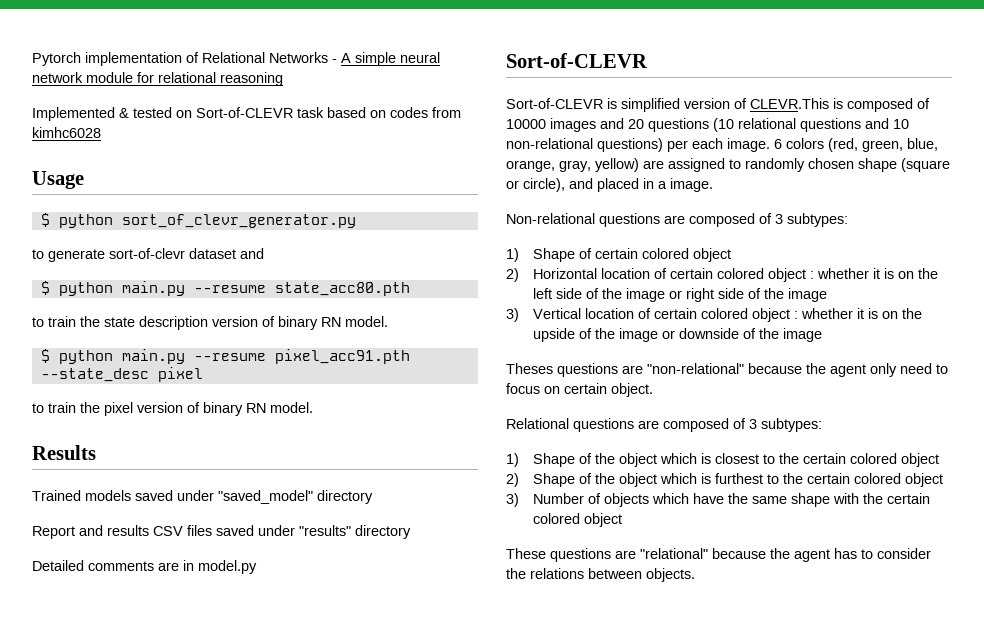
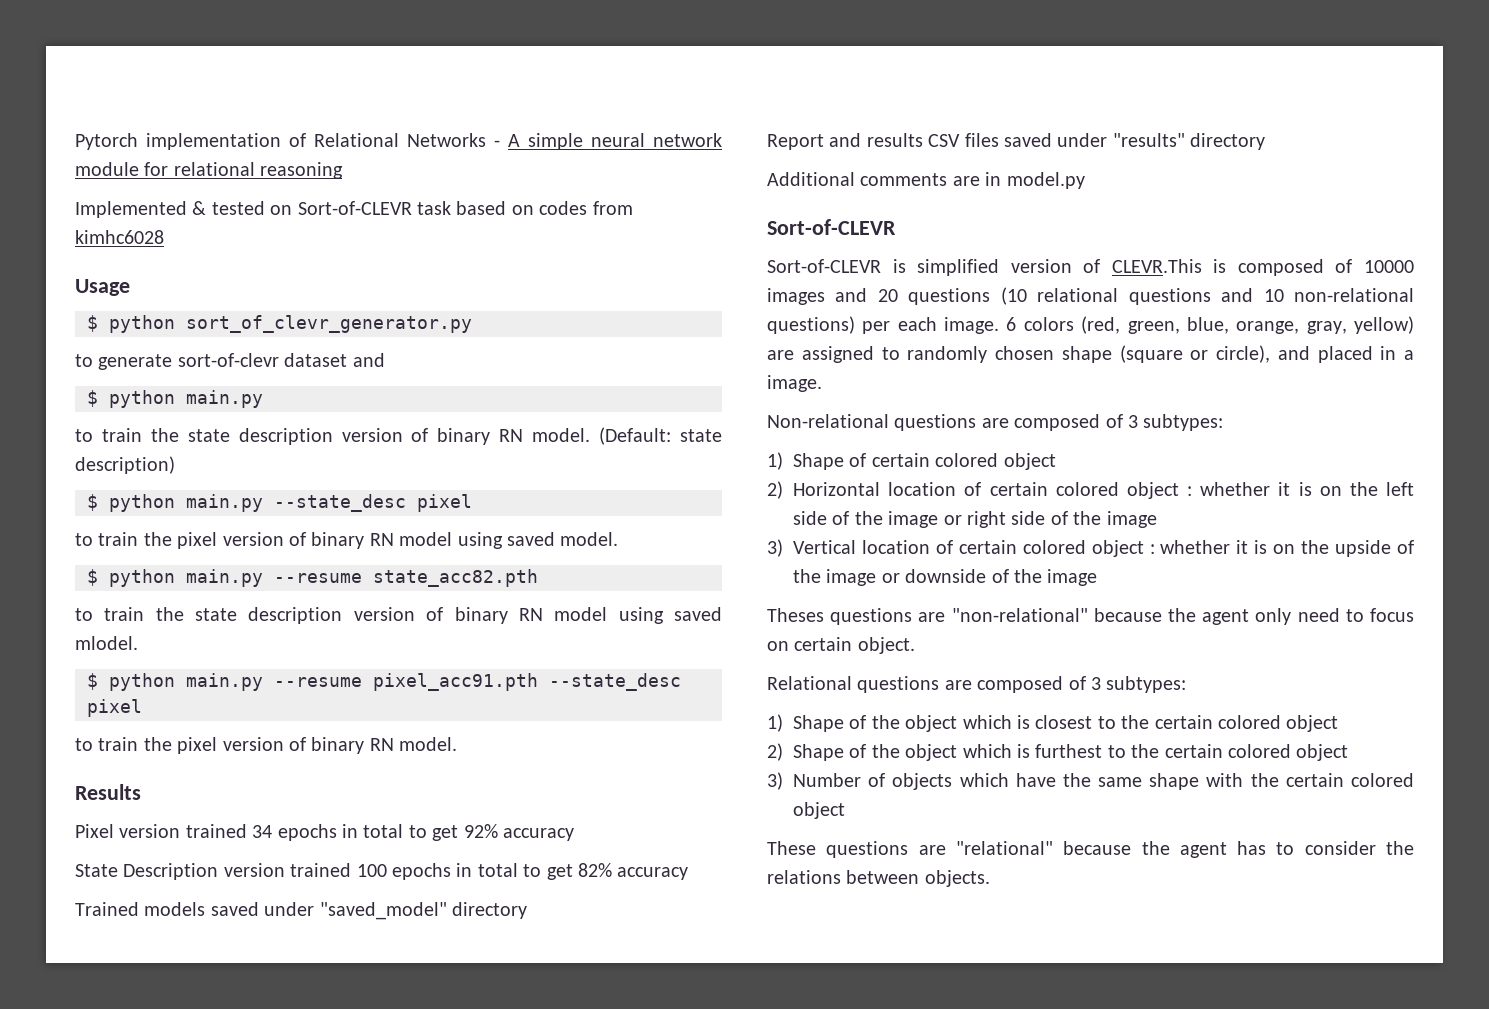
  to generate sort-of-clevr dataset and
- $ python main.py --resume state_acc80.pth
+ $ python main.py
+ (Default: state description)
+ $ python main.py --state_desc pixel
+ to train the pixel version of binary RN model using saved model.
+ $ python main.py --resume state_acc82.pth
+ to train the state description version of binary RN model using saved mlodel.
+ Pixel version trained 34 epochs in total to get 92% accuracy
+ State Description version trained 100 epochs in total to get 82% accuracy
- Detailed comments are in model.py
+ Additional comments are in model.py

